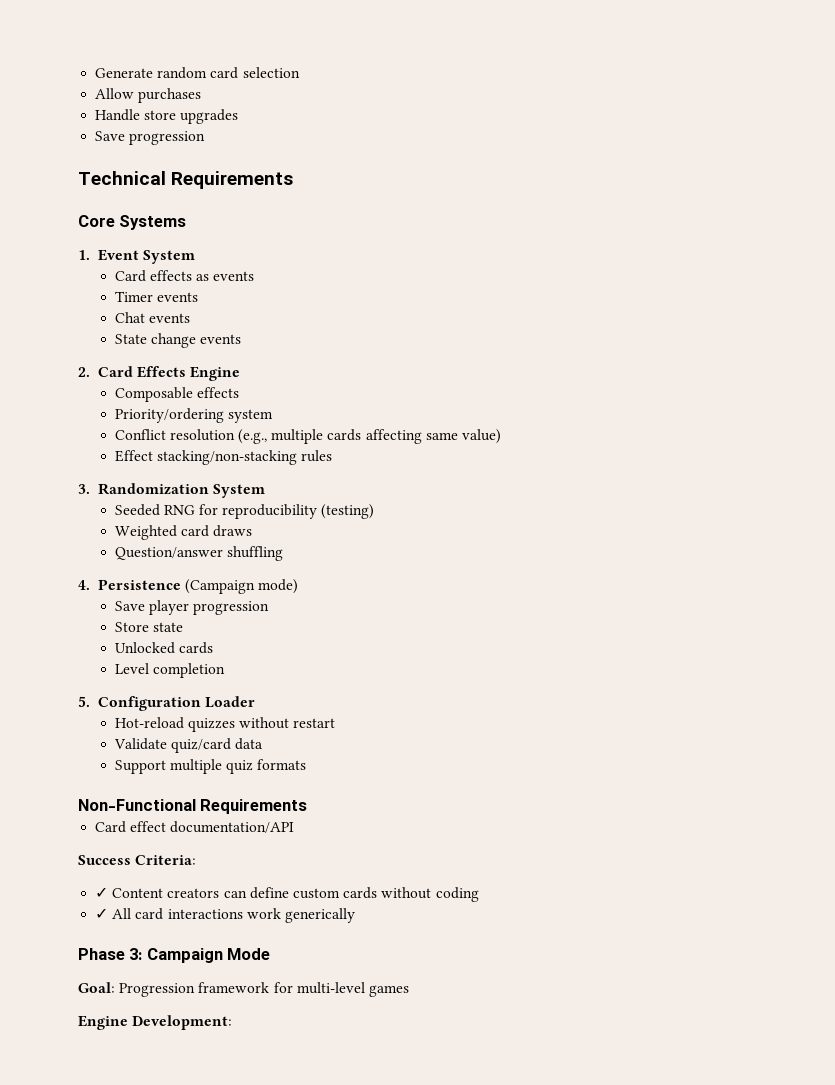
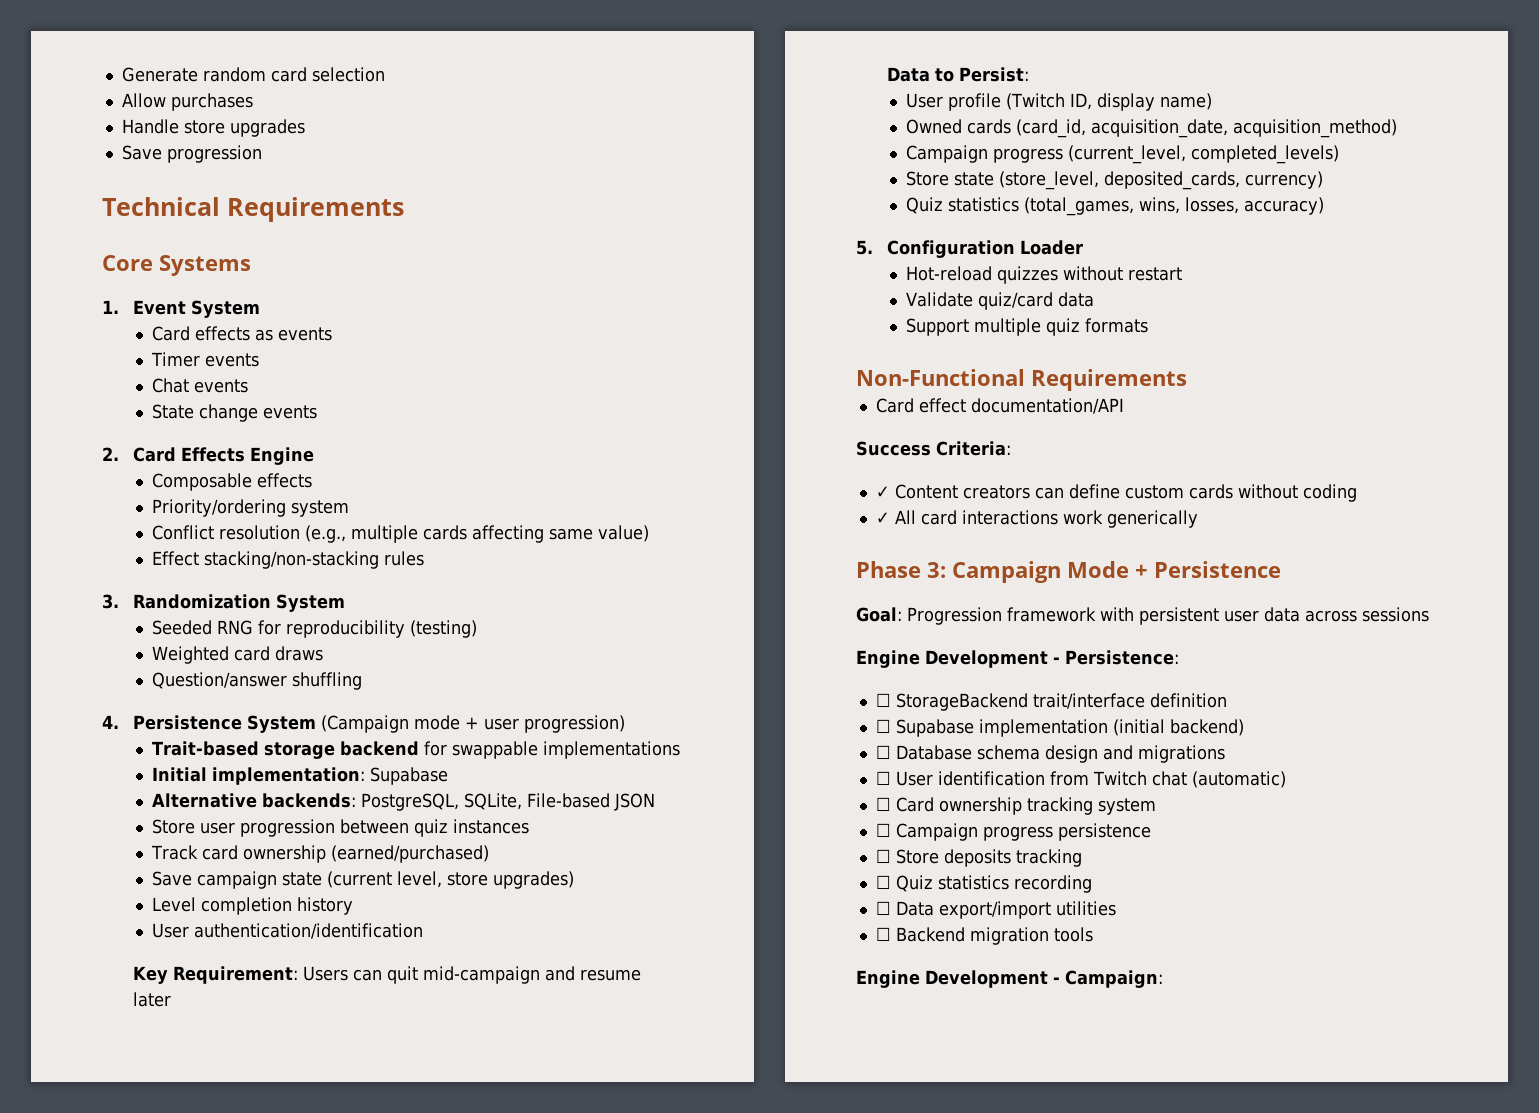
- 4. Persistence (Campaign mode)
- Save player progression
- Store state
- Unlocked cards
- Level completion
+ 4. Persistence System (Campaign mode + user progression)
+ Trait-based storage backend for swappable implementations
+ Initial implementation: Supabase
+ Alternative backends: PostgreSQL, SQLite, File-based JSON
+ Store user progression between quiz instances
+ Track card ownership (earned/purchased)
+ Save campaign state (current level, store upgrades)
+ Level completion history
+ User authentication/identification
+ Key Requirement: Users can quit mid-campaign and resume later
+ Data to Persist:
+ User profile (Twitch ID, display name)
+ Owned cards (card_id, acquisition_date, acquisition_method)
+ Campaign progress (current_level, completed_levels)
+ Store state (store_level, deposited_cards, currency)
+ Quiz statistics (total_games, wins, losses, accuracy)
- Phase 3: Campaign Mode
+ Phase 3: Campaign Mode + Persistence
- Goal: Progression framework for multi-level games
- Engine Development:
+ Goal: Progression framework with persistent user data across sessions
+ Engine Development - Persistence:
+ ☐ StorageBackend trait/interface definition
+ ☐ Supabase implementation (initial backend)
+ ☐ Database schema design and migrations
+ ☐ User identification from Twitch chat (automatic)
+ ☐ Card ownership tracking system
+ ☐ Campaign progress persistence
+ ☐ Store deposits tracking
+ ☐ Quiz statistics recording
+ ☐ Data export/import utilities
+ ☐ Backend migration tools
+ Engine Development - Campaign:

